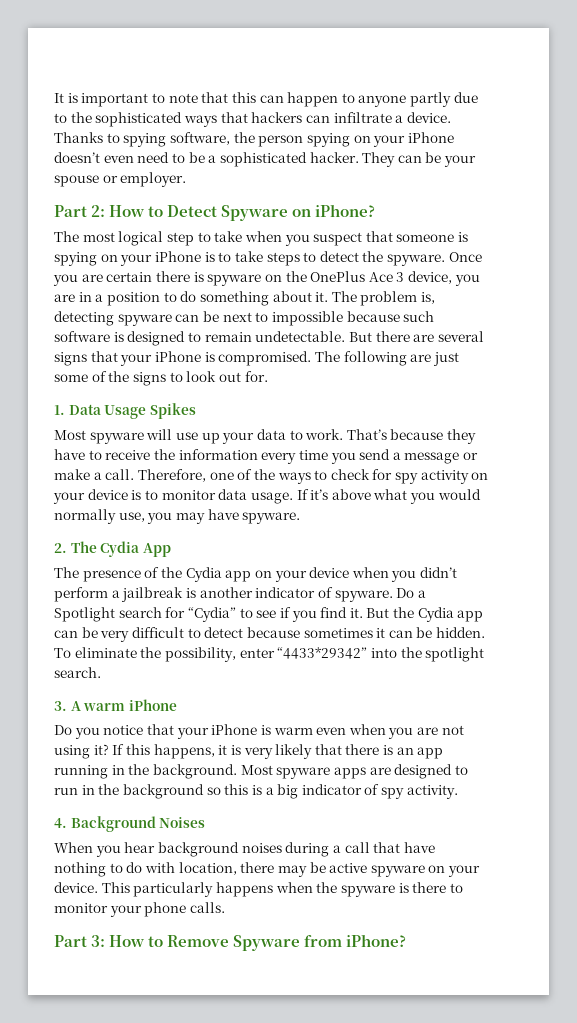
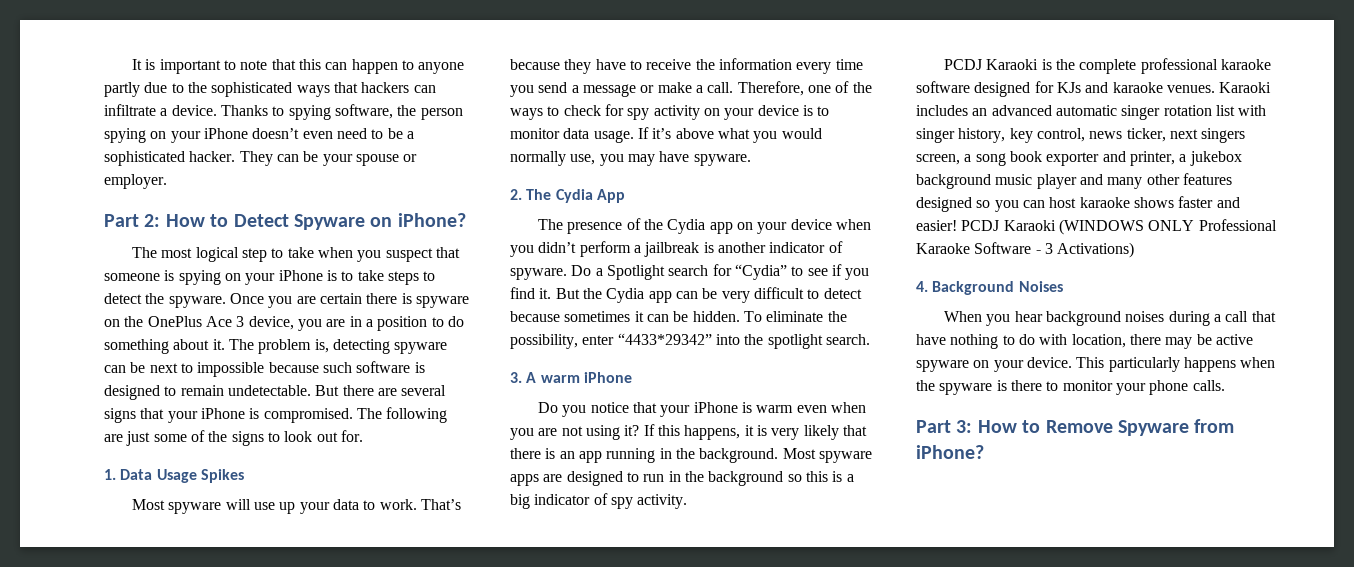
+ PCDJ Karaoki is the complete professional karaoke software designed for KJs and karaoke venues. Karaoki includes an advanced automatic singer rotation list with singer history, key control, news ticker, next singers screen, a song book exporter and printer, a jukebox background music player and many other features designed so you can host karaoke shows faster and easier! PCDJ Karaoki (WINDOWS ONLY Professional Karaoke Software - 3 Activations)

